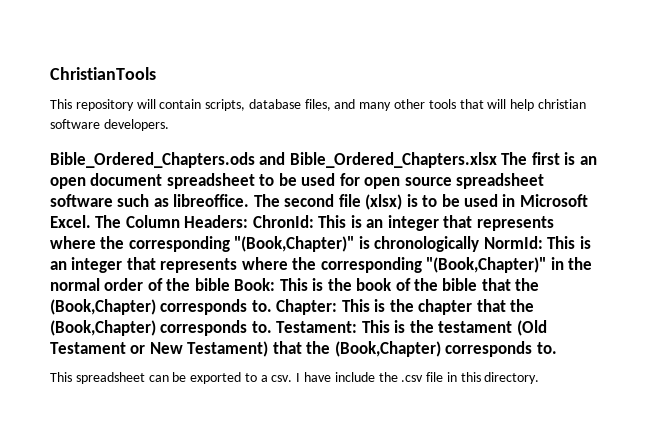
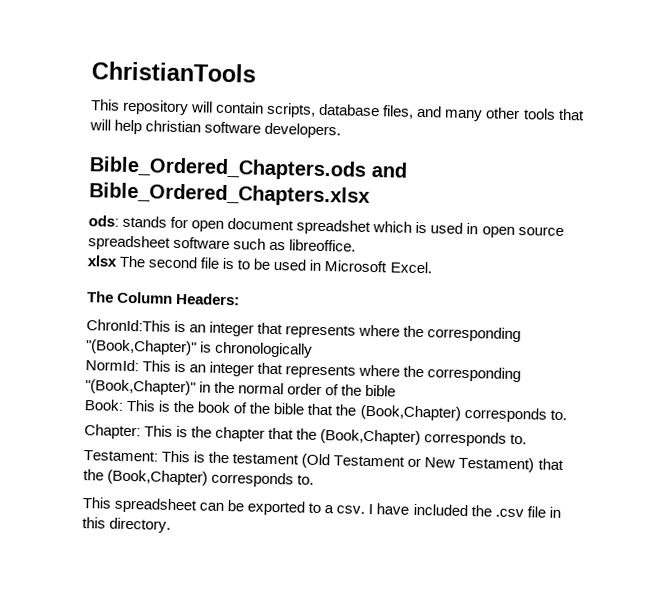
- Bible_Ordered_Chapters.ods and Bible_Ordered_Chapters.xlsx The first is an open document spreadsheet to be used for open source spreadsheet software such as libreoffice. The second file (xlsx) is to be used in Microsoft Excel. The Column Headers: ChronId: This is an integer that represents where the corresponding "(Book,Chapter)" is chronologically NormId:
+ Bible_Ordered_Chapters.ods and Bible_Ordered_Chapters.xlsx
+ ods: stands for open document spreadshet which is used in open source spreadsheet software such as libreoffice.
+ xlsx The second file is to be used in Microsoft Excel.
+ The Column Headers:
+ ChronId:This is an integer that represents where the corresponding "(Book,Chapter)" is chronologically
+ NormId:
- This is an integer that represents where the corresponding "(Book,Chapter)" in the normal order of the bible Book:
+ This is an integer that represents where the corresponding "(Book,Chapter)" in the normal order of the bible
+ Book:
- This is the book of the bible that the (Book,Chapter) corresponds to. Chapter:
+ This is the book of the bible that the (Book,Chapter) corresponds to.
+ Chapter:
- This is the chapter that the (Book,Chapter) corresponds to. Testament:
+ This is the chapter that the (Book,Chapter) corresponds to.
+ Testament:
- I have include the .csv file in this directory.
+ I have included the .csv file in this directory.

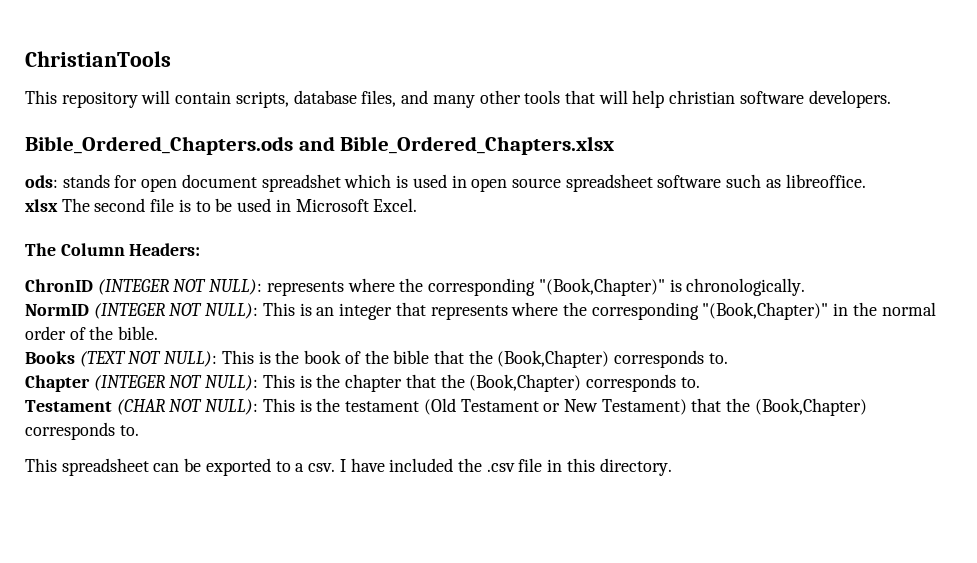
- ChronId:This is an integer that represents where the corresponding "(Book,Chapter)" is chronologically
- NormId: This is an integer that represents where the corresponding "(Book,Chapter)" in the normal order of the bible
- Book: This is the book of the bible that the (Book,Chapter) corresponds to.
+ ChronID (INTEGER NOT NULL): represents where the corresponding "(Book,Chapter)" is chronologically.
+ NormID (INTEGER NOT NULL): This is an integer that represents where the corresponding "(Book,Chapter)" in the normal order of the bible.
+ Books (TEXT NOT NULL): This is the book of the bible that the (Book,Chapter) corresponds to.
- Chapter: This is the chapter that the (Book,Chapter) corresponds to.
+ Chapter (INTEGER NOT NULL): This is the chapter that the (Book,Chapter) corresponds to.
- Testament: This is the testament (Old Testament or New Testament) that the (Book,Chapter) corresponds to.
+ Testament (CHAR NOT NULL): This is the testament (Old Testament or New Testament) that the (Book,Chapter) corresponds to.

